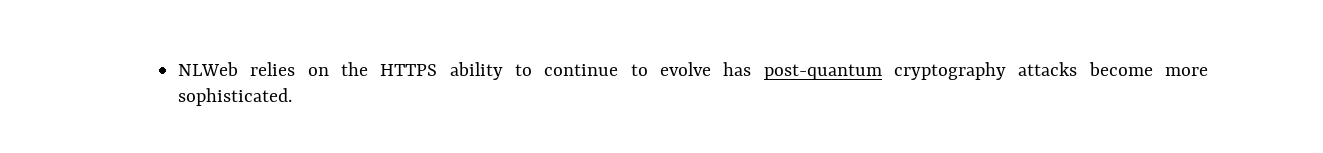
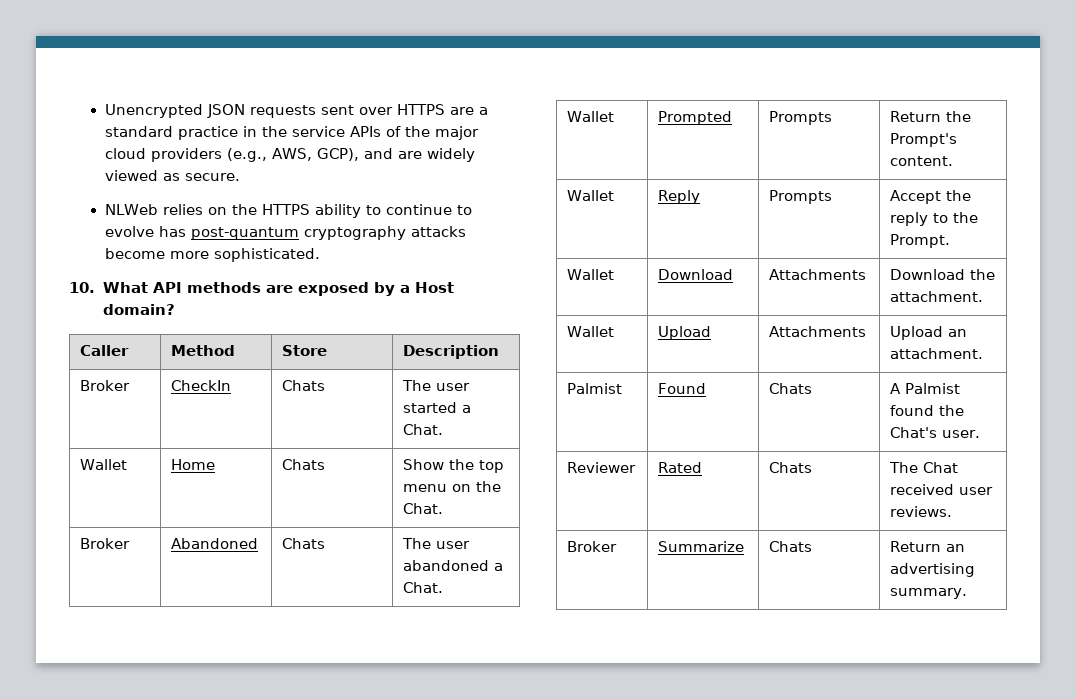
+ Unencrypted JSON requests sent over HTTPS are a standard practice in the service APIs of the major cloud providers (e.g., AWS, GCP), and are widely viewed as secure.
+ 10. What API methods are exposed by a Host domain?
+ Caller | Method | Store | Description
+ Broker | CheckIn | Chats | The user started a Chat.
+ Wallet | Home | Chats | Show the top menu on the Chat.
+ Broker | Abandoned | Chats | The user abandoned a Chat.
+ Wallet | Prompted | Prompts | Return the Prompt's content.
+ Wallet | Reply | Prompts | Accept the reply to the Prompt.
+ Wallet | Download | Attachments | Download the attachment.
+ Wallet | Upload | Attachments | Upload an attachment.
+ Palmist | Found | Chats | A Palmist found the Chat's user.
+ Reviewer | Rated | Chats | The Chat received user reviews.
+ Broker | Summarize | Chats | Return an advertising summary.

